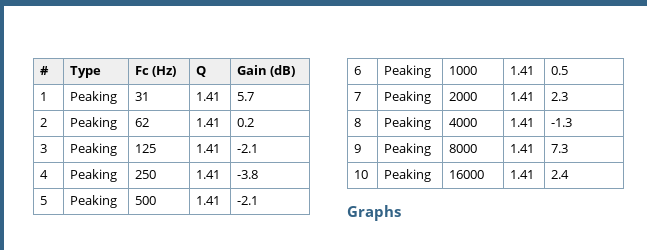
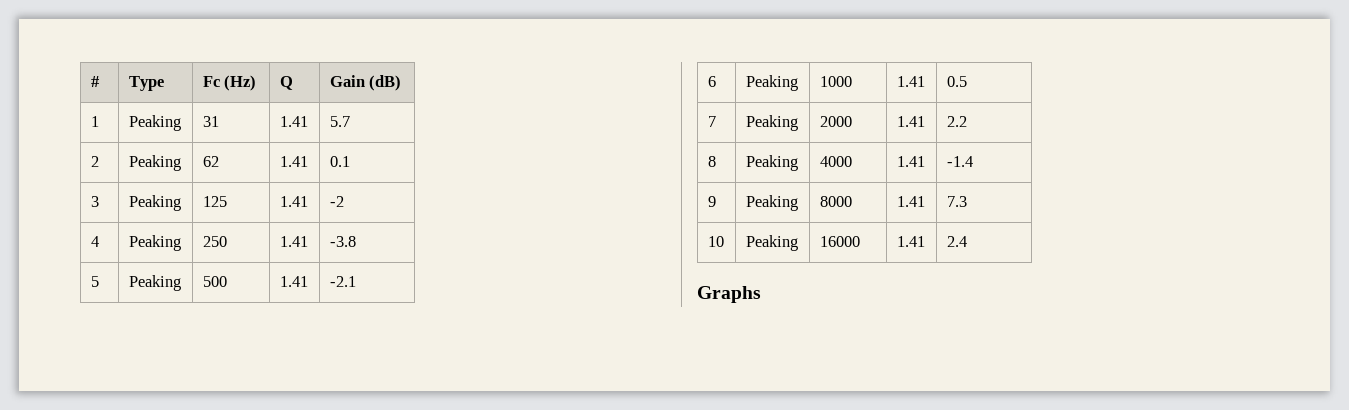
- 2 | Peaking | 62 | 1.41 | 0.2
+ 2 | Peaking | 62 | 1.41 | 0.1
- 3 | Peaking | 125 | 1.41 | -2.1
+ 3 | Peaking | 125 | 1.41 | -2
- 7 | Peaking | 2000 | 1.41 | 2.3
+ 7 | Peaking | 2000 | 1.41 | 2.2
- 8 | Peaking | 4000 | 1.41 | -1.3
+ 8 | Peaking | 4000 | 1.41 | -1.4

